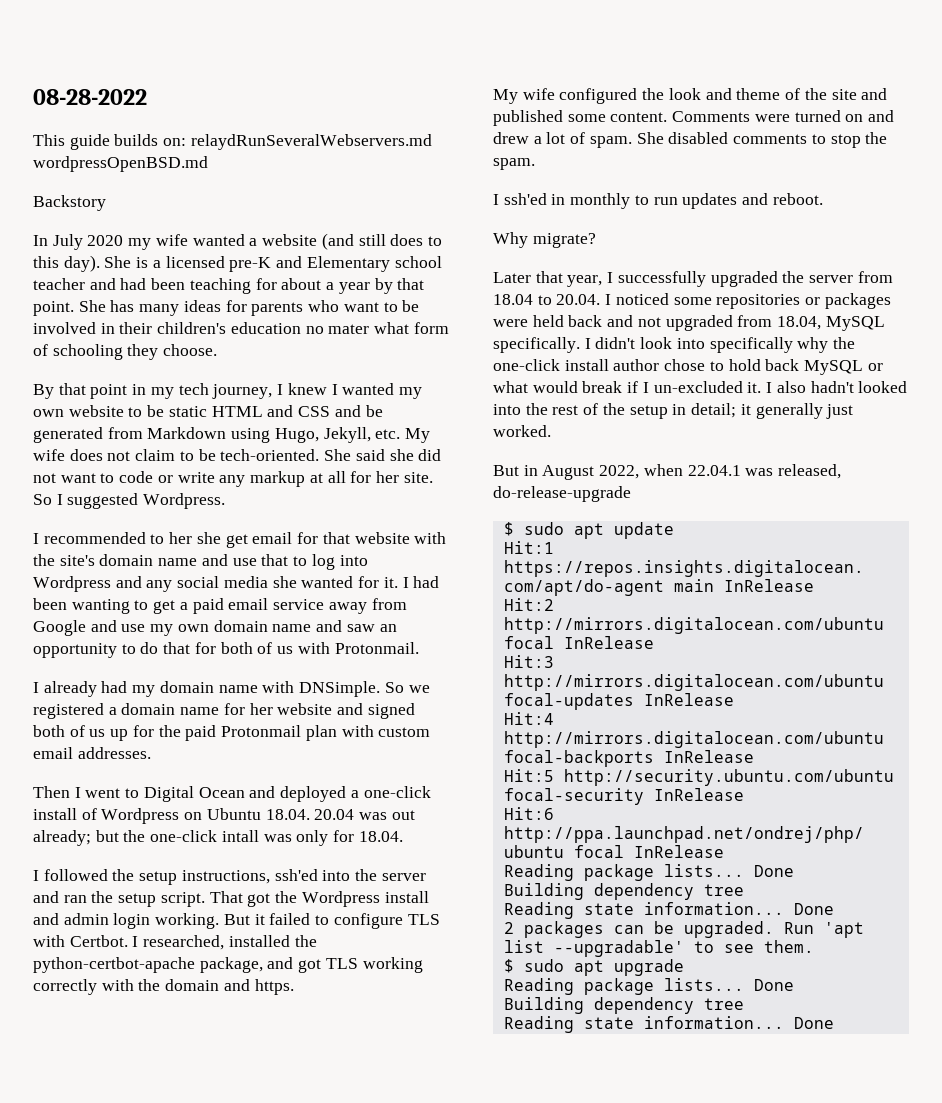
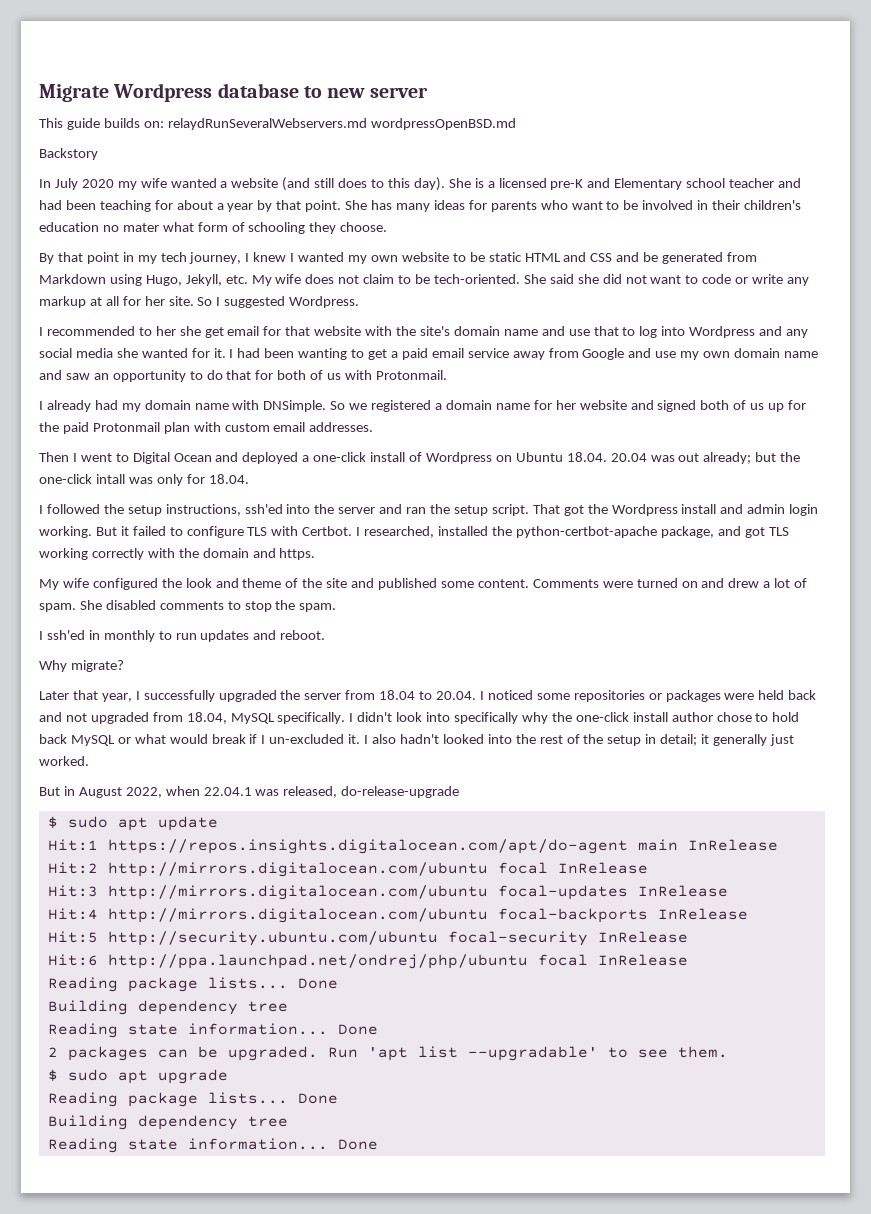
- 08-28-2022
+ Migrate Wordpress database to new server

